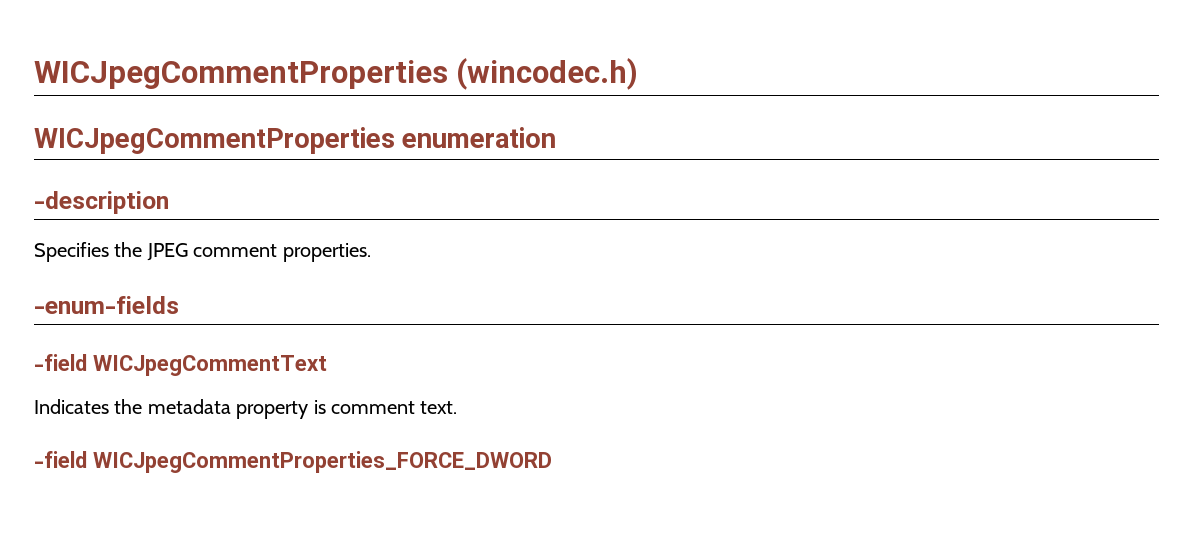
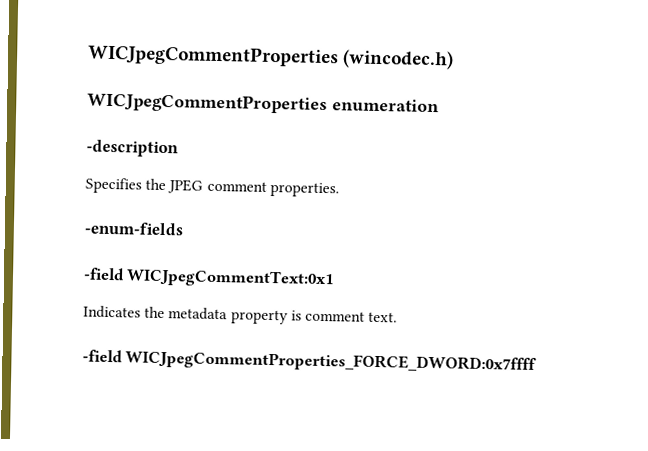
- -field WICJpegCommentText
+ -field WICJpegCommentText:0x1
- -field WICJpegCommentProperties_FORCE_DWORD
+ -field WICJpegCommentProperties_FORCE_DWORD:0x7ffff

